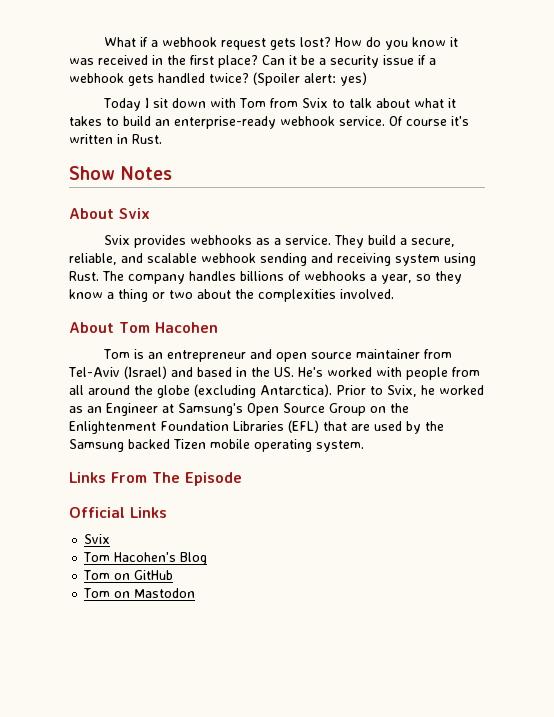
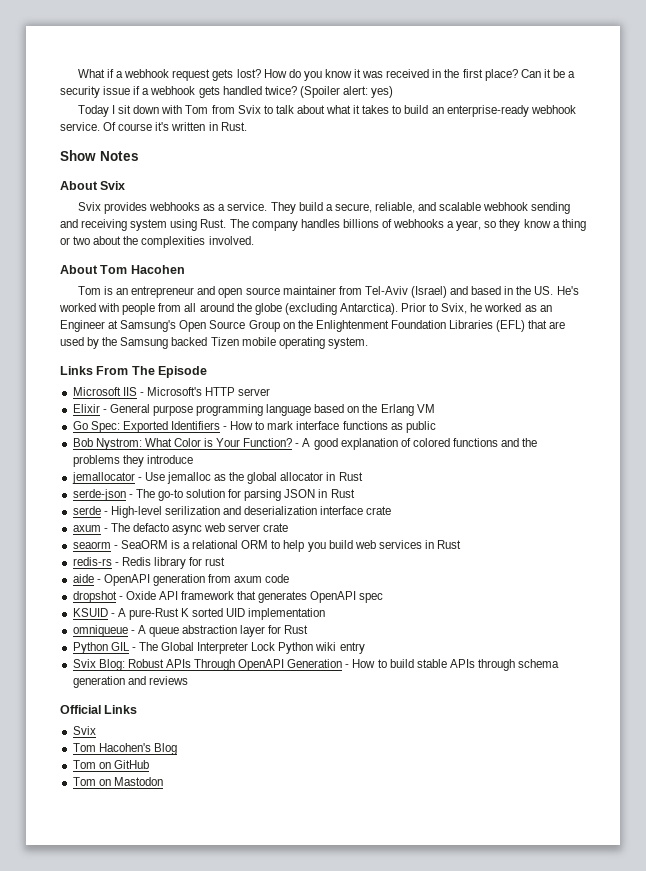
+ Microsoft IIS - Microsoft's HTTP server
+ Elixir - General purpose programming language based on the Erlang VM
+ Go Spec: Exported Identifiers - How to mark interface functions as public
+ Bob Nystrom: What Color is Your Function? - A good explanation of colored functions and the problems they introduce
+ jemallocator - Use jemalloc as the global allocator in Rust
+ serde-json - The go-to solution for parsing JSON in Rust
+ serde - High-level serilization and deserialization interface crate
+ axum - The defacto async web server crate
+ seaorm - SeaORM is a relational ORM to help you build web services in Rust
+ redis-rs - Redis library for rust
+ aide - OpenAPI generation from axum code
+ dropshot - Oxide API framework that generates OpenAPI spec
+ KSUID - A pure-Rust K sorted UID implementation
+ omniqueue - A queue abstraction layer for Rust
+ Python GIL - The Global Interpreter Lock Python wiki entry
+ Svix Blog: Robust APIs Through OpenAPI Generation - How to build stable APIs through schema generation and reviews

